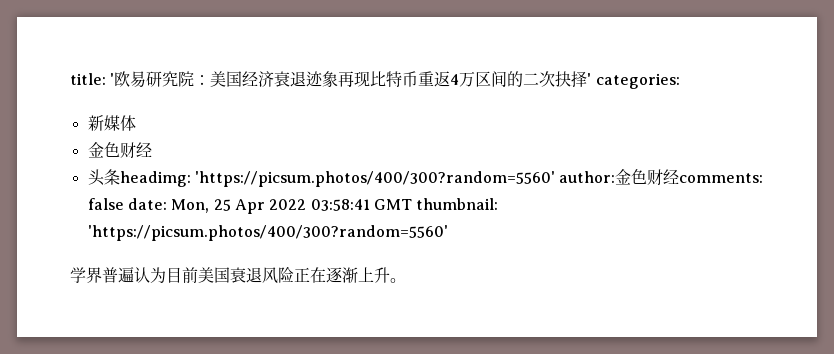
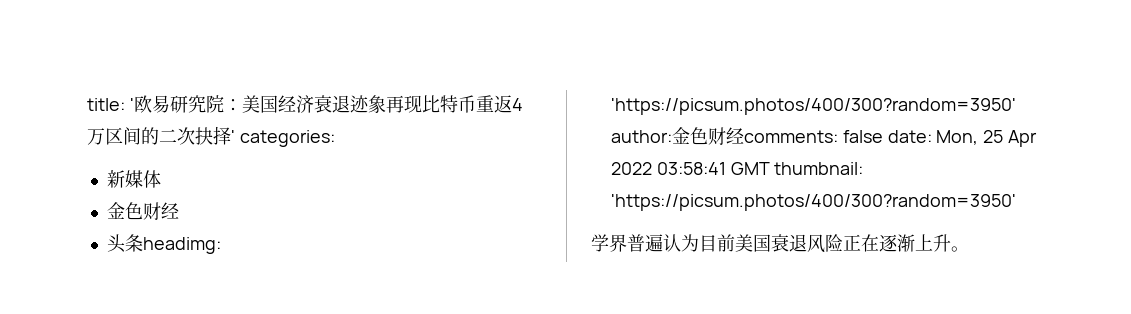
- 头条headimg: 'https://picsum.photos/400/300?random=5560' author:金色财经comments: false date: Mon, 25 Apr 2022 03:58:41 GMT thumbnail: 'https://picsum.photos/400/300?random=5560'
+ 头条headimg: 'https://picsum.photos/400/300?random=3950' author:金色财经comments: false date: Mon, 25 Apr 2022 03:58:41 GMT thumbnail: 'https://picsum.photos/400/300?random=3950'

